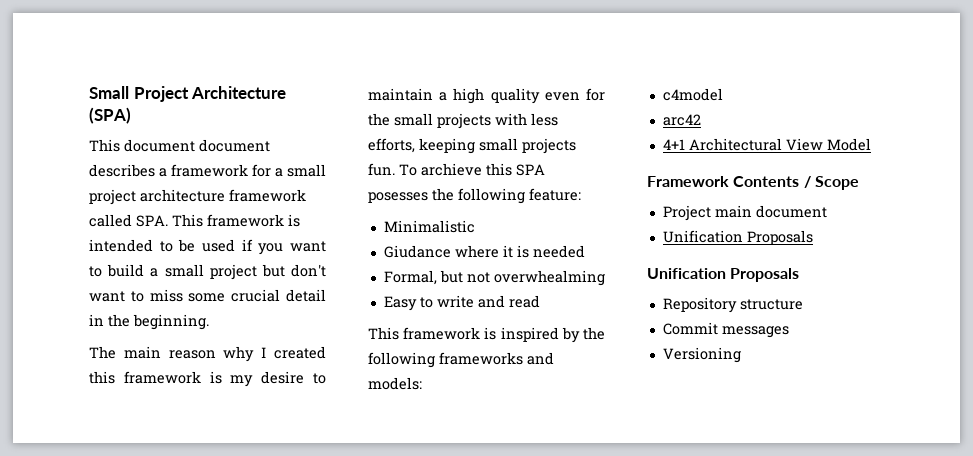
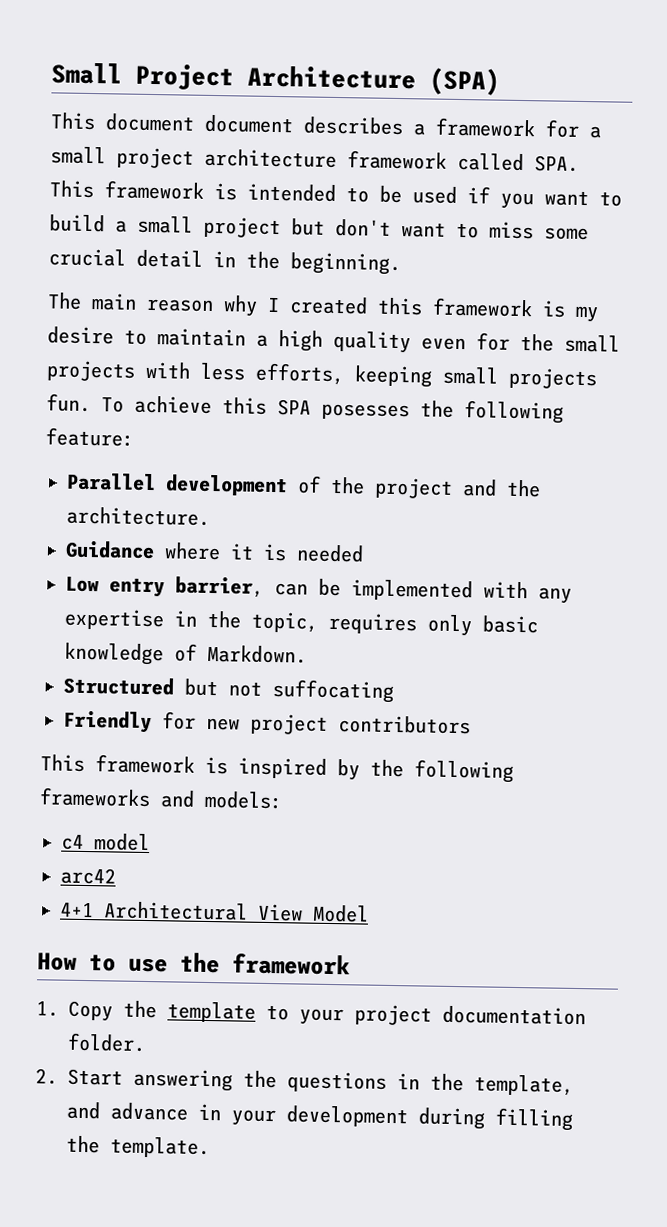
- To archieve this SPA posesses the following feature:
+ To achieve this SPA posesses the following feature:
- Minimalistic
- Giudance where it is needed
- Formal, but not overwhealming
- Easy to write and read
+ Parallel development of the project and the architecture.
+ Guidance where it is needed
+ Low entry barrier, can be implemented with any expertise in the topic, requires only basic knowledge of Markdown.
+ Structured but not suffocating
+ Friendly for new project contributors
- c4model
+ c4 model
- Framework Contents / Scope
- Project main document
- Unification Proposals
- Unification Proposals
- Repository structure
- Commit messages
- Versioning
+ How to use the framework
+ 1. Copy the template to your project documentation folder.
+ 2. Start answering the questions in the template, and advance in your development during filling the template.

